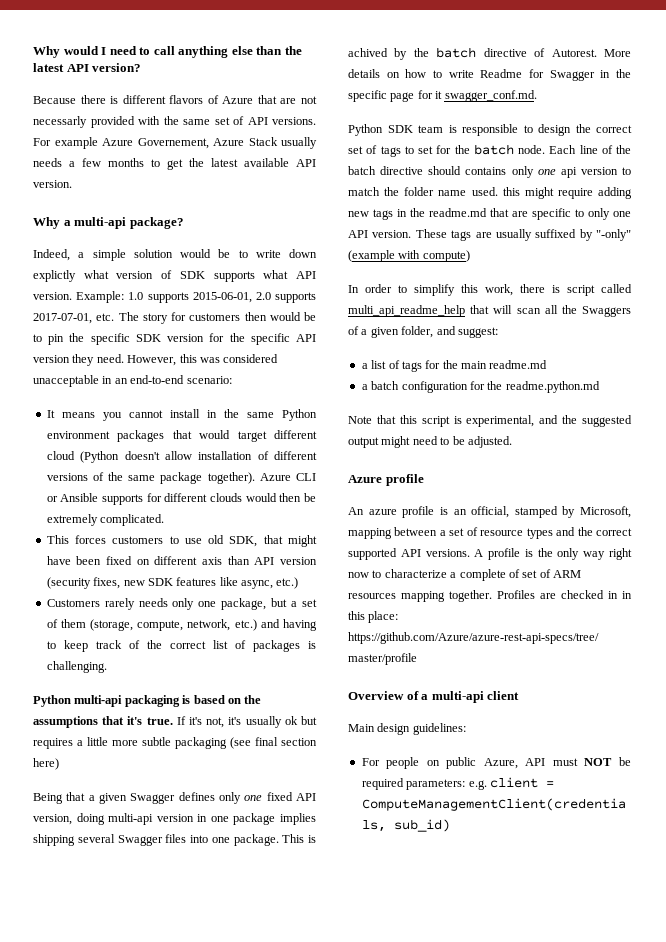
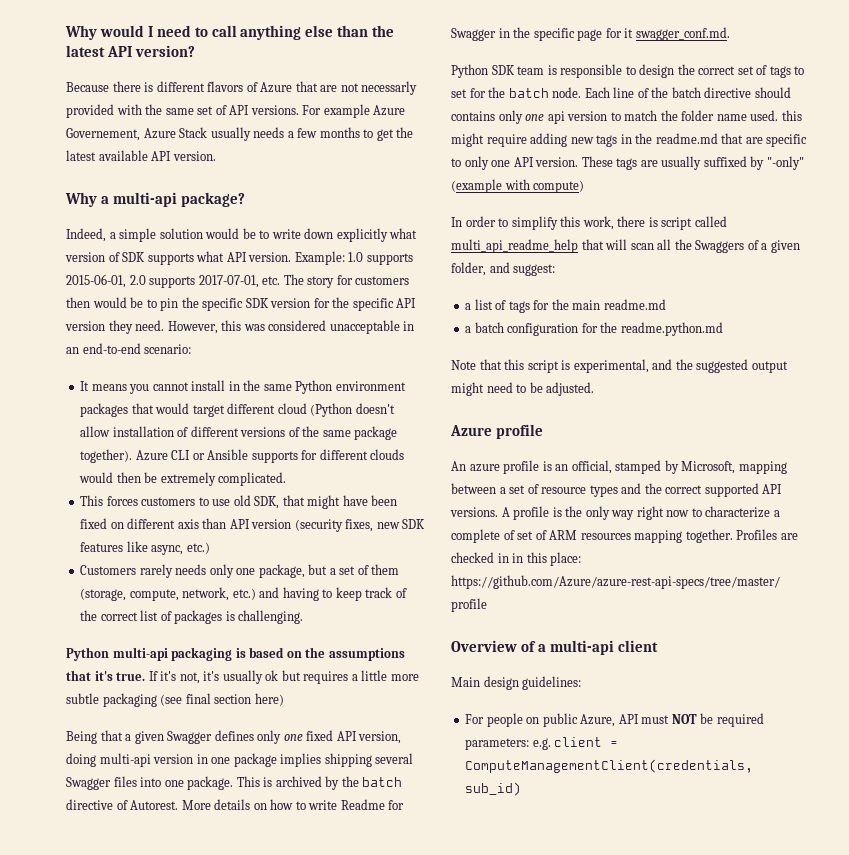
- Indeed, a simple solution would be to write down explictly what version of SDK supports what API version.
+ Indeed, a simple solution would be to write down explicitly what version of SDK supports what API version.
- This is achived by the batch directive of Autorest.
+ This is archived by the batch directive of Autorest.

